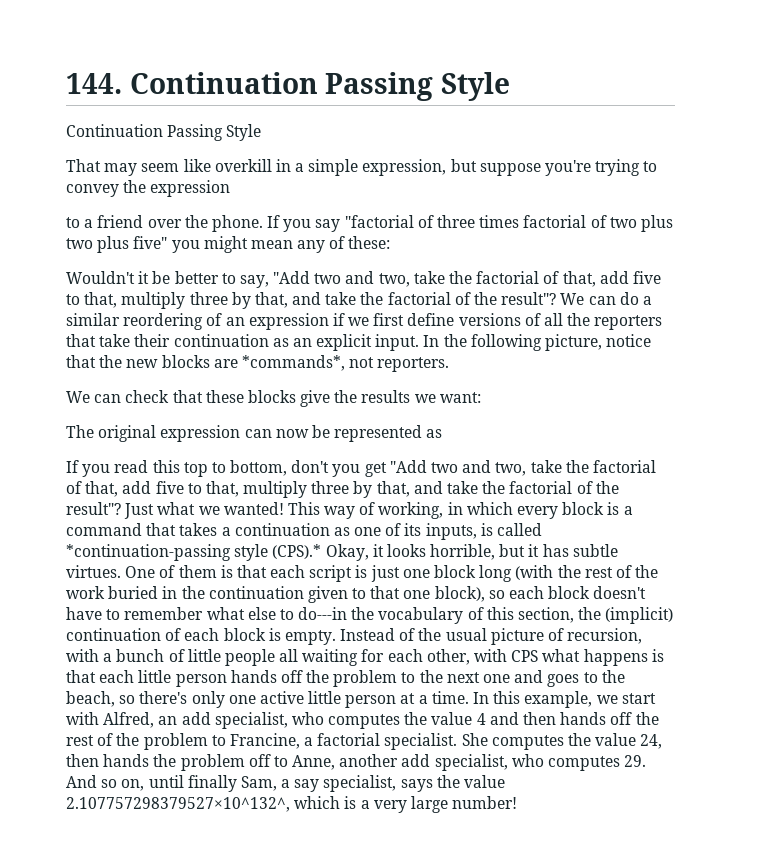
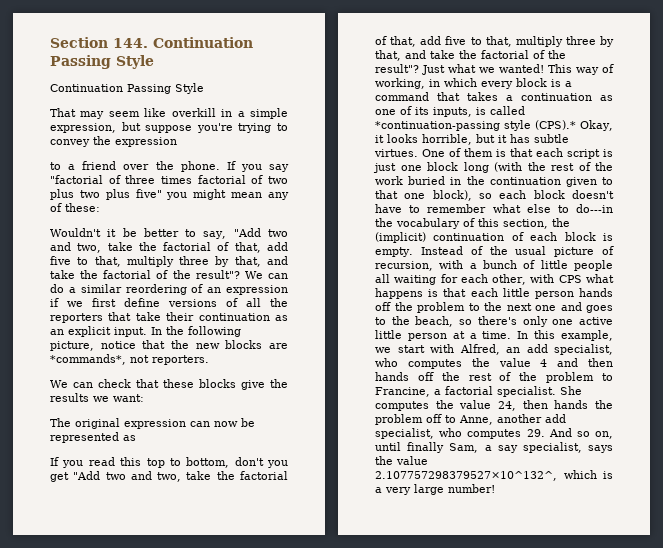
- 144. Continuation Passing Style
+ Section 144. Continuation Passing Style

